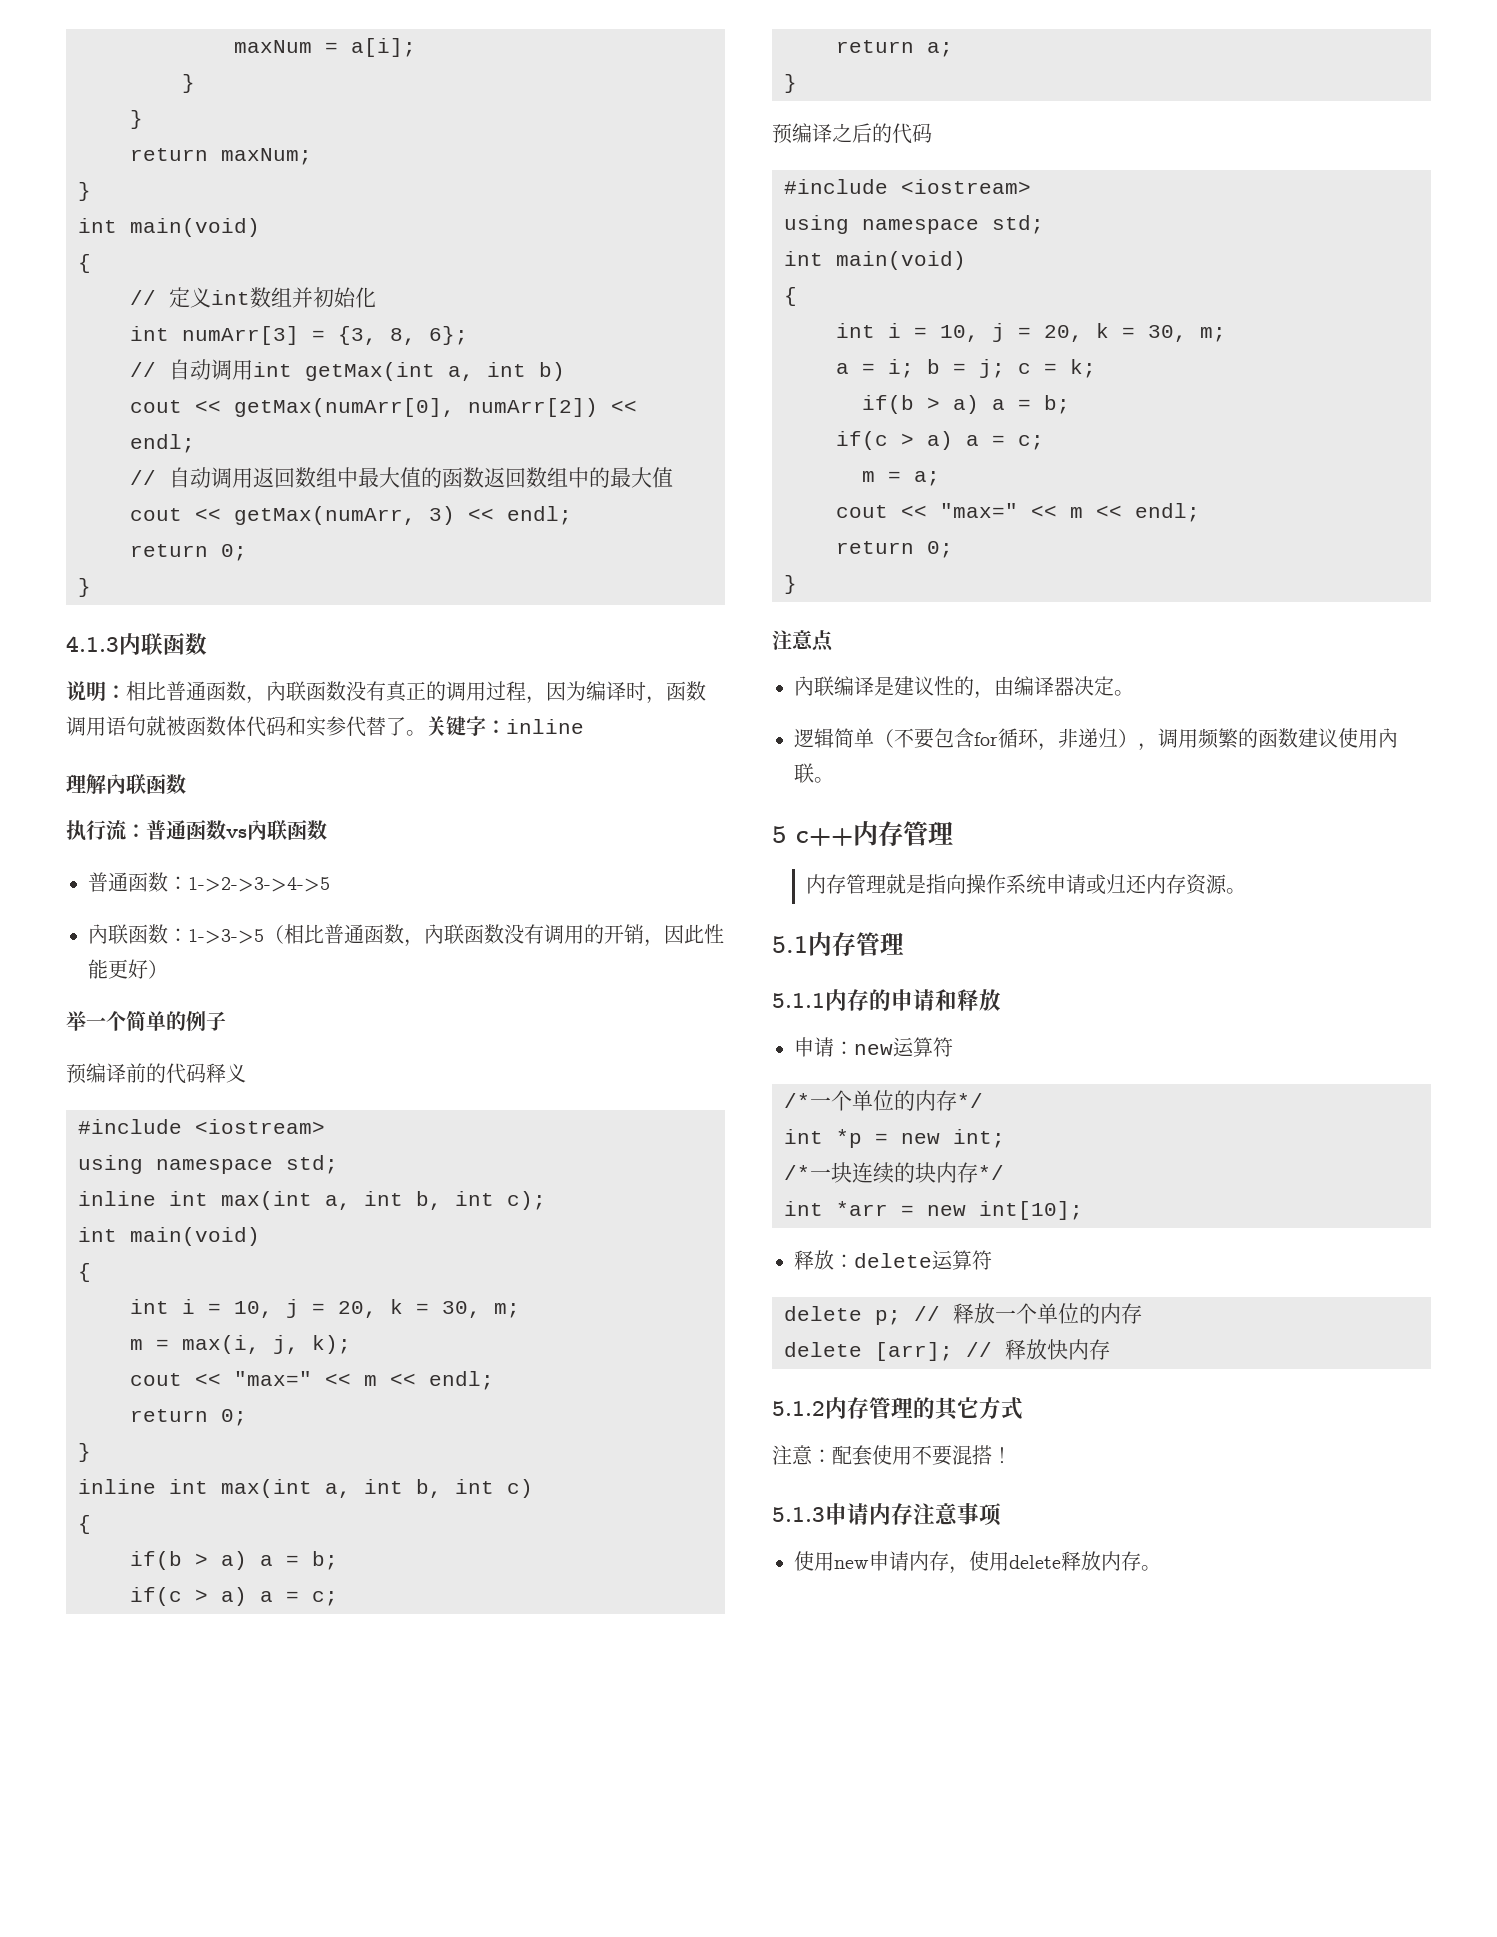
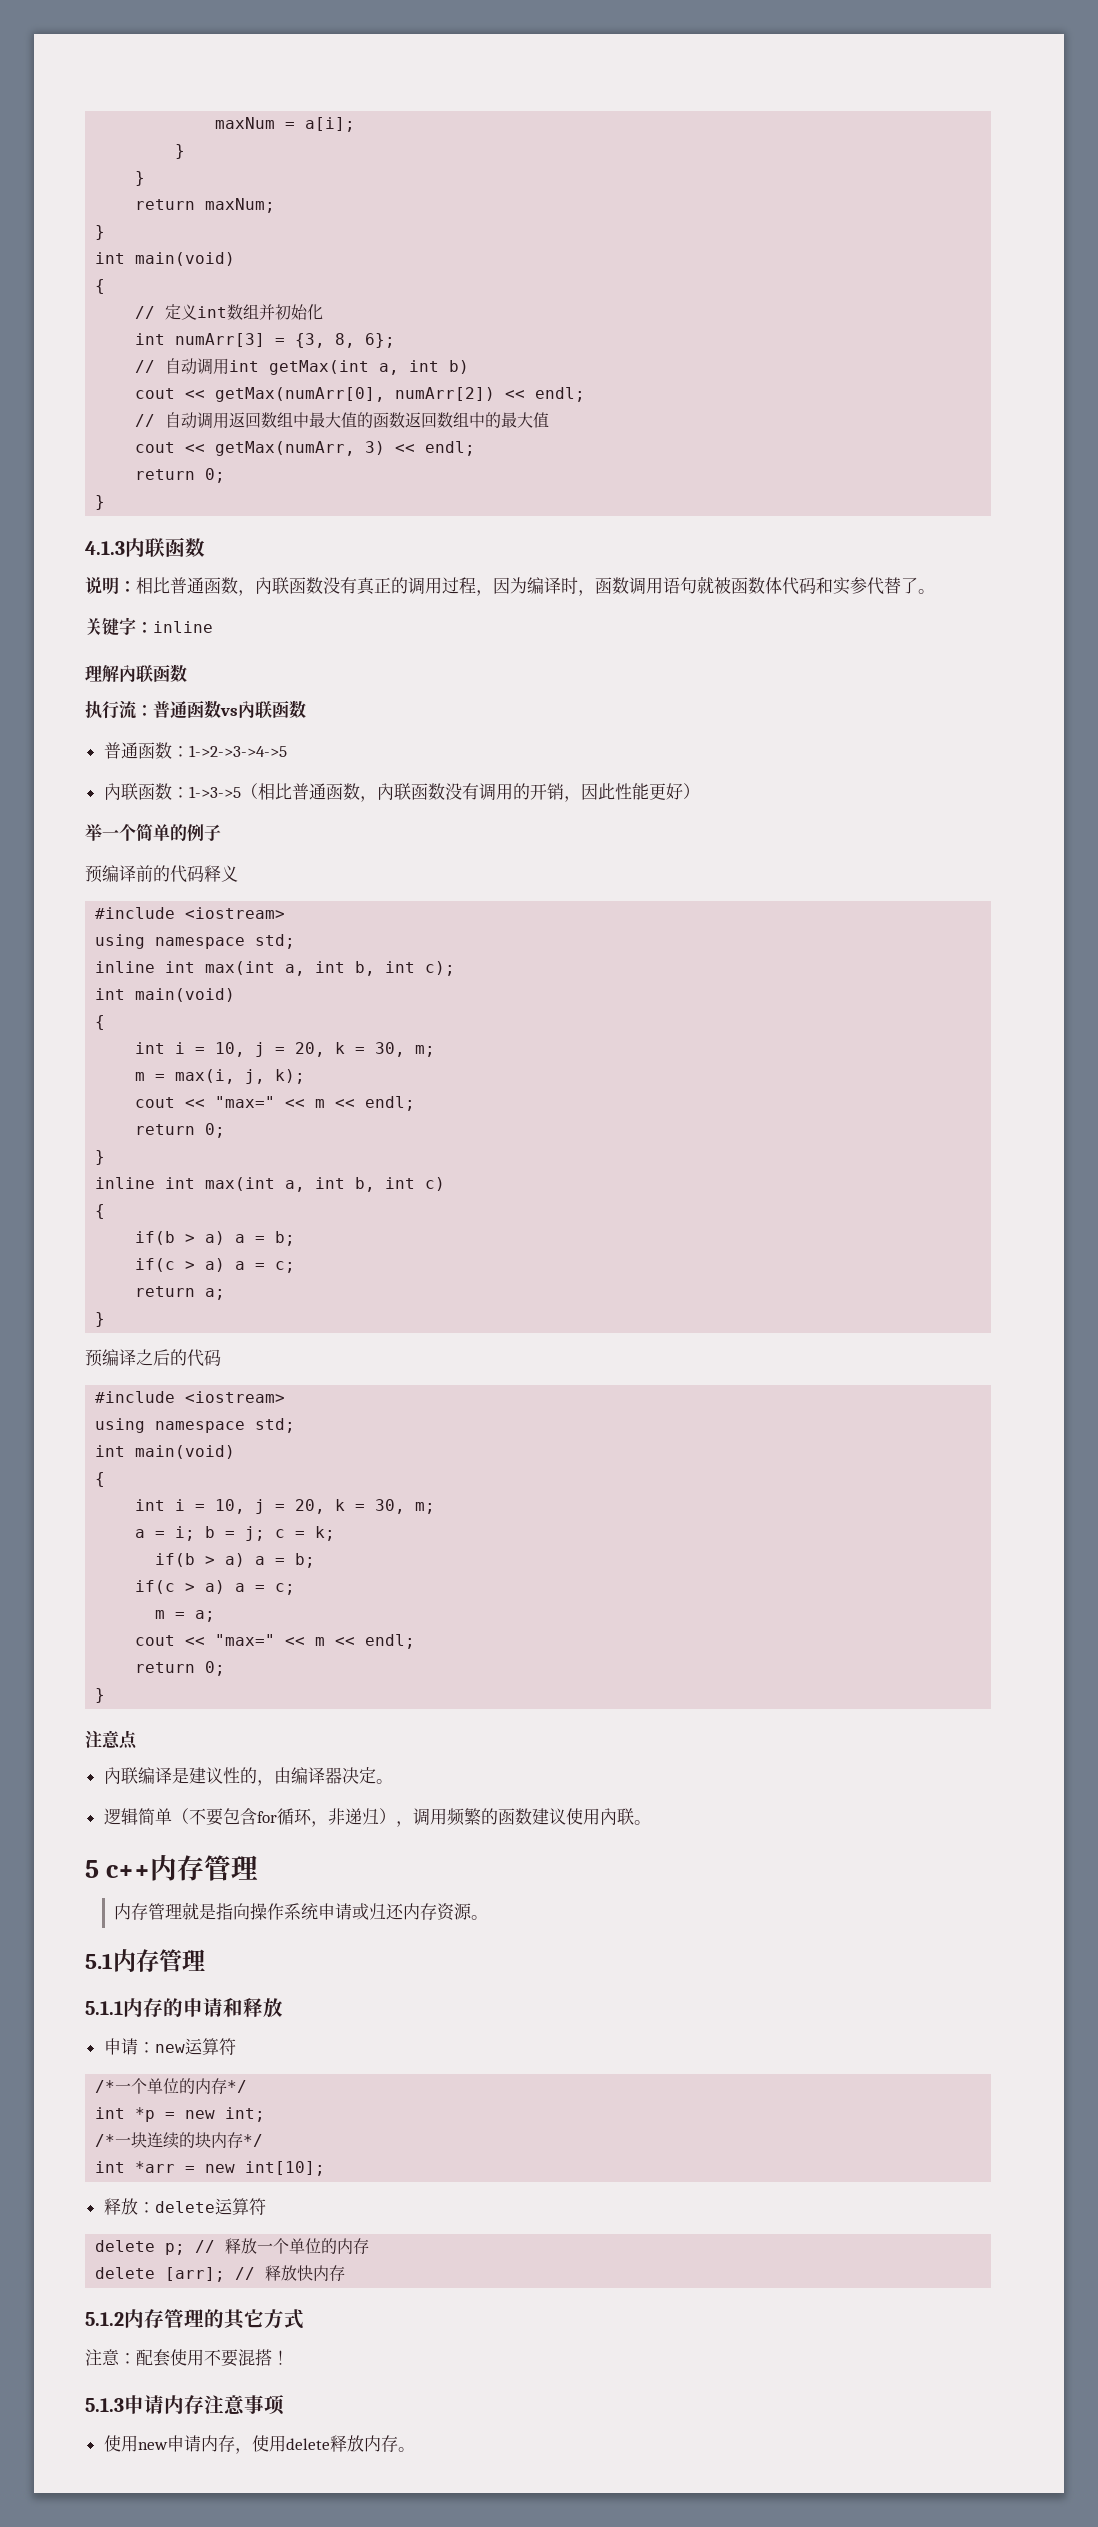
- 说明：相比普通函数，內联函数没有真正的调用过程，因为编译时，函数调用语句就被函数体代码和实参代替了。关键字：inline
+ 说明：相比普通函数，內联函数没有真正的调用过程，因为编译时，函数调用语句就被函数体代码和实参代替了。
+ 关键字：inline

